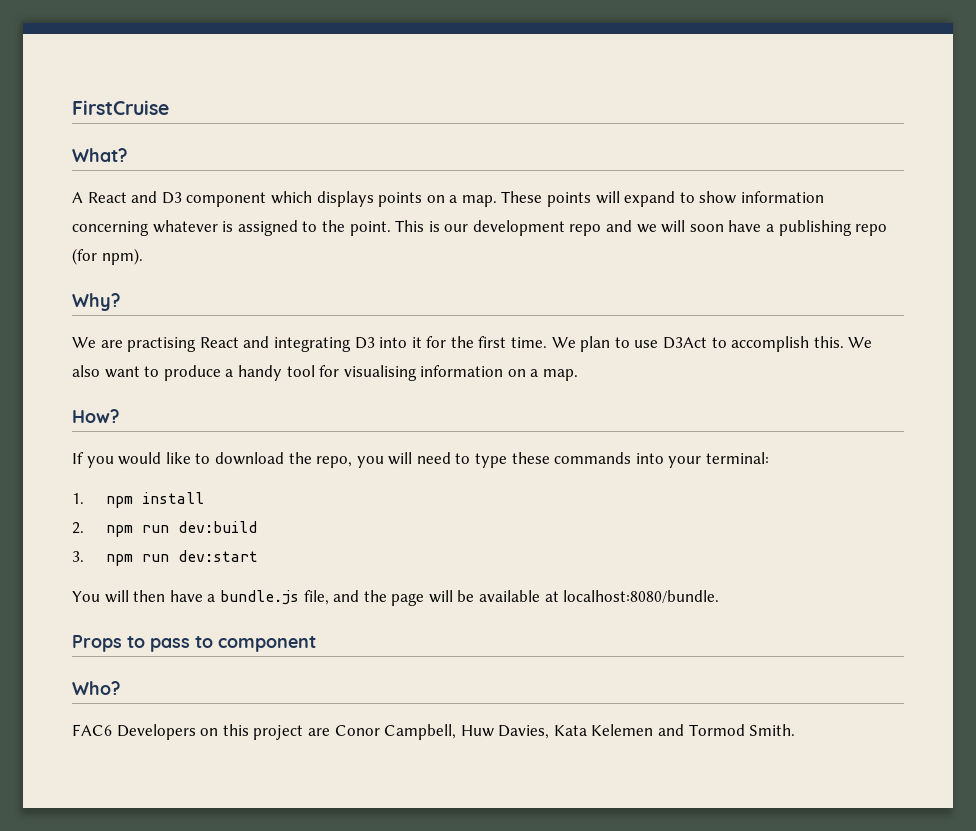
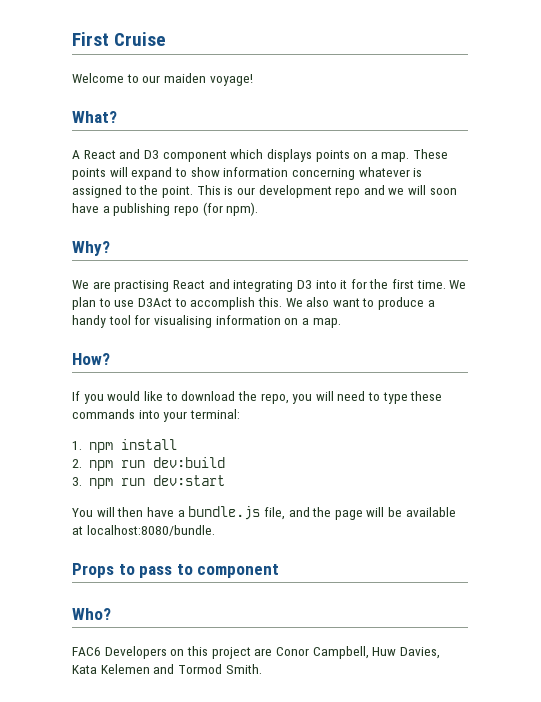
- FirstCruise
+ First Cruise
+ Welcome to our maiden voyage!

